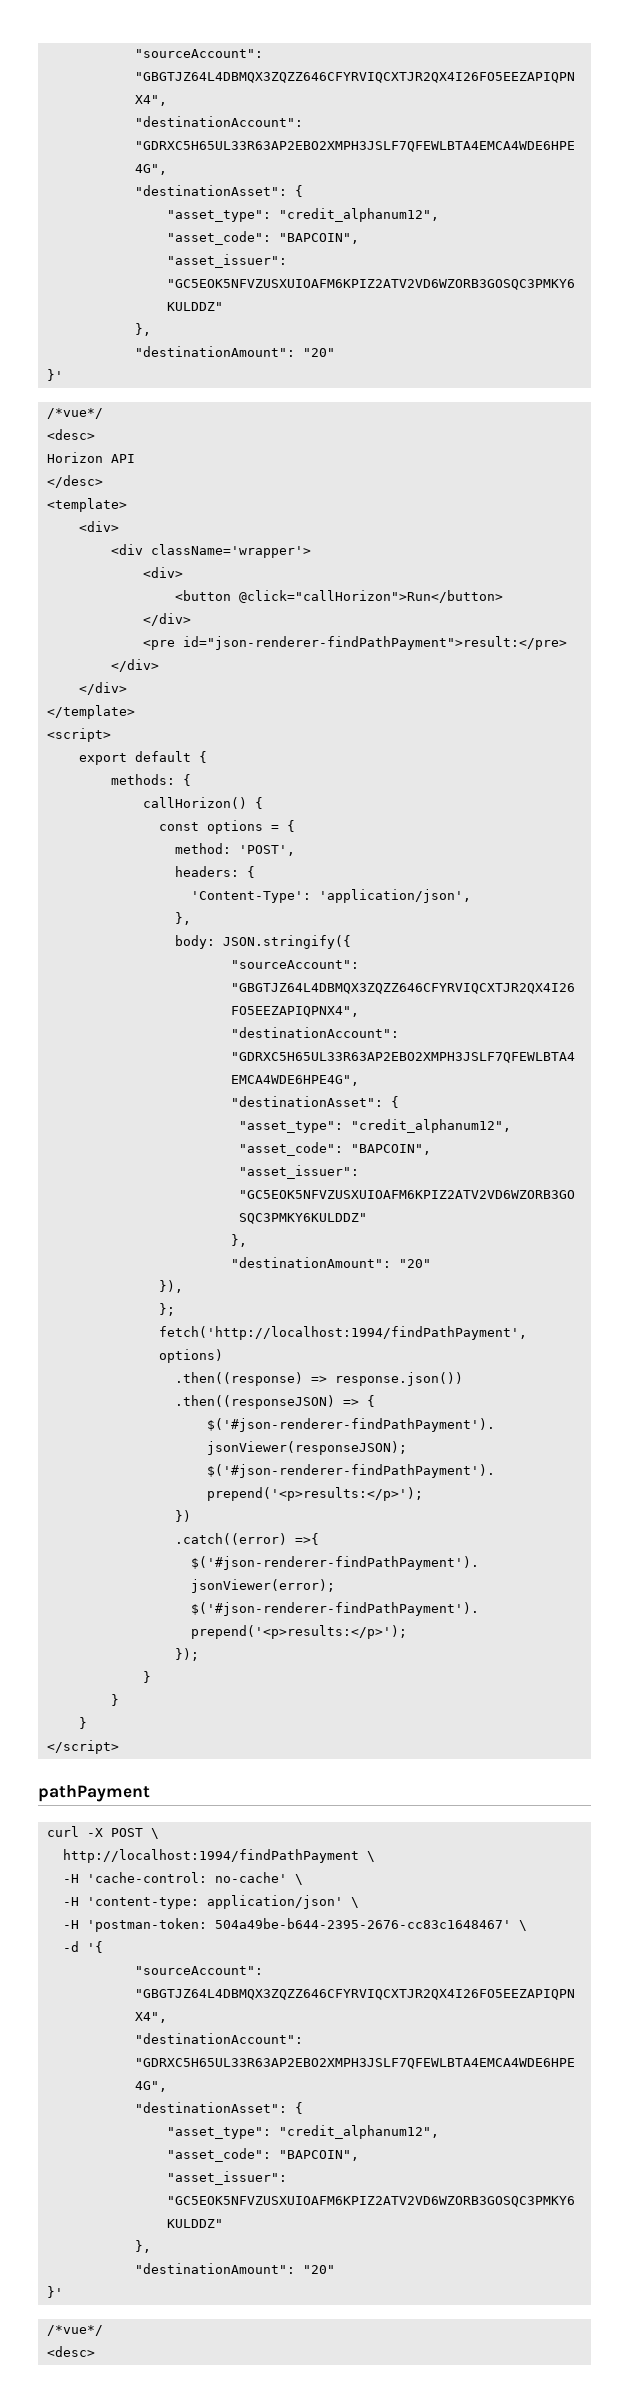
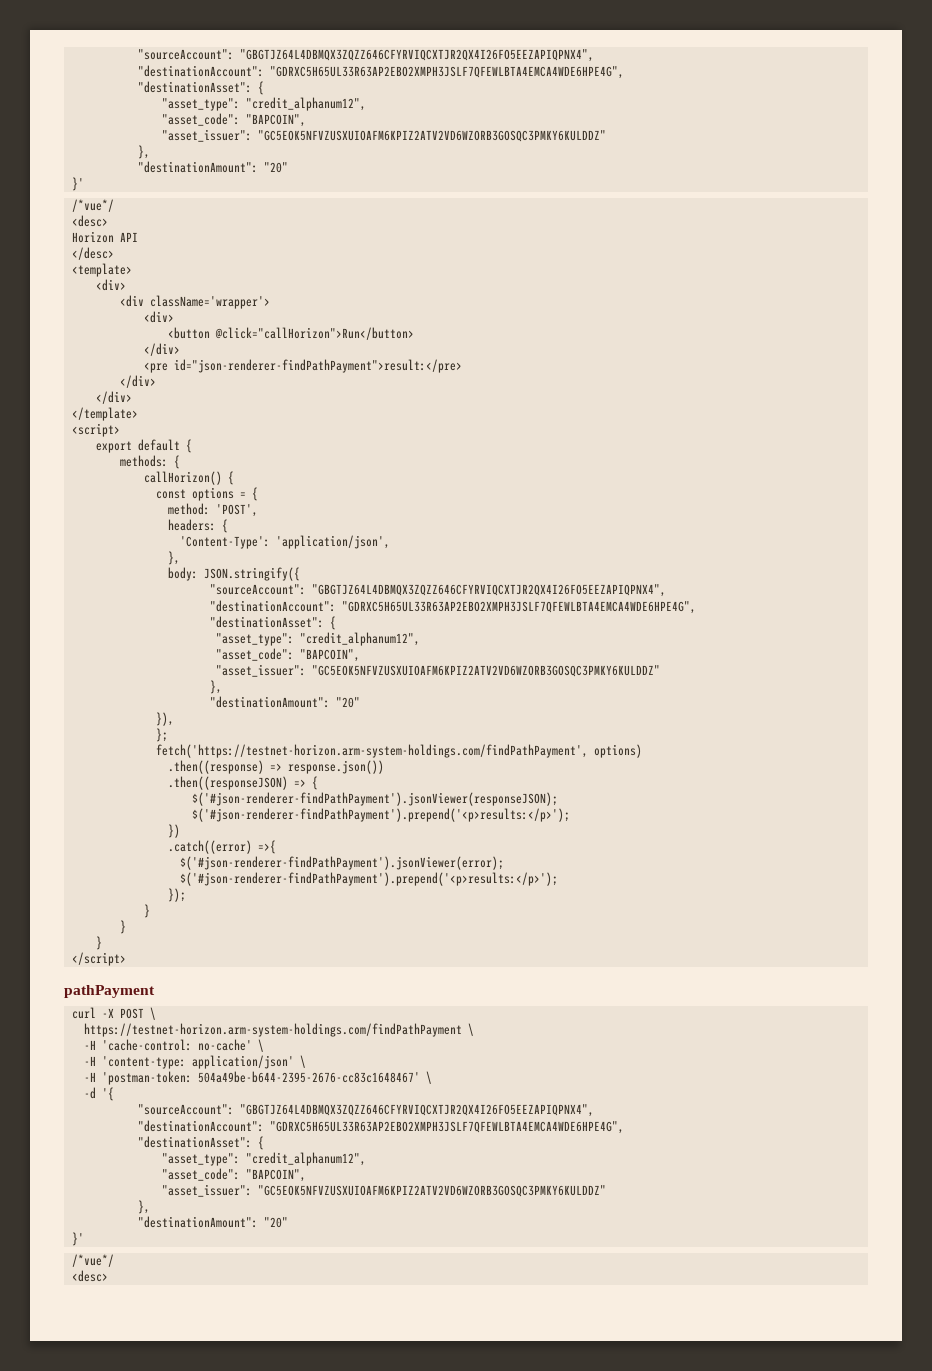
- fetch('http://localhost:1994/findPathPayment', options)
+ fetch('https://testnet-horizon.arm-system-holdings.com/findPathPayment', options)
- http://localhost:1994/findPathPayment \
+ https://testnet-horizon.arm-system-holdings.com/findPathPayment \

